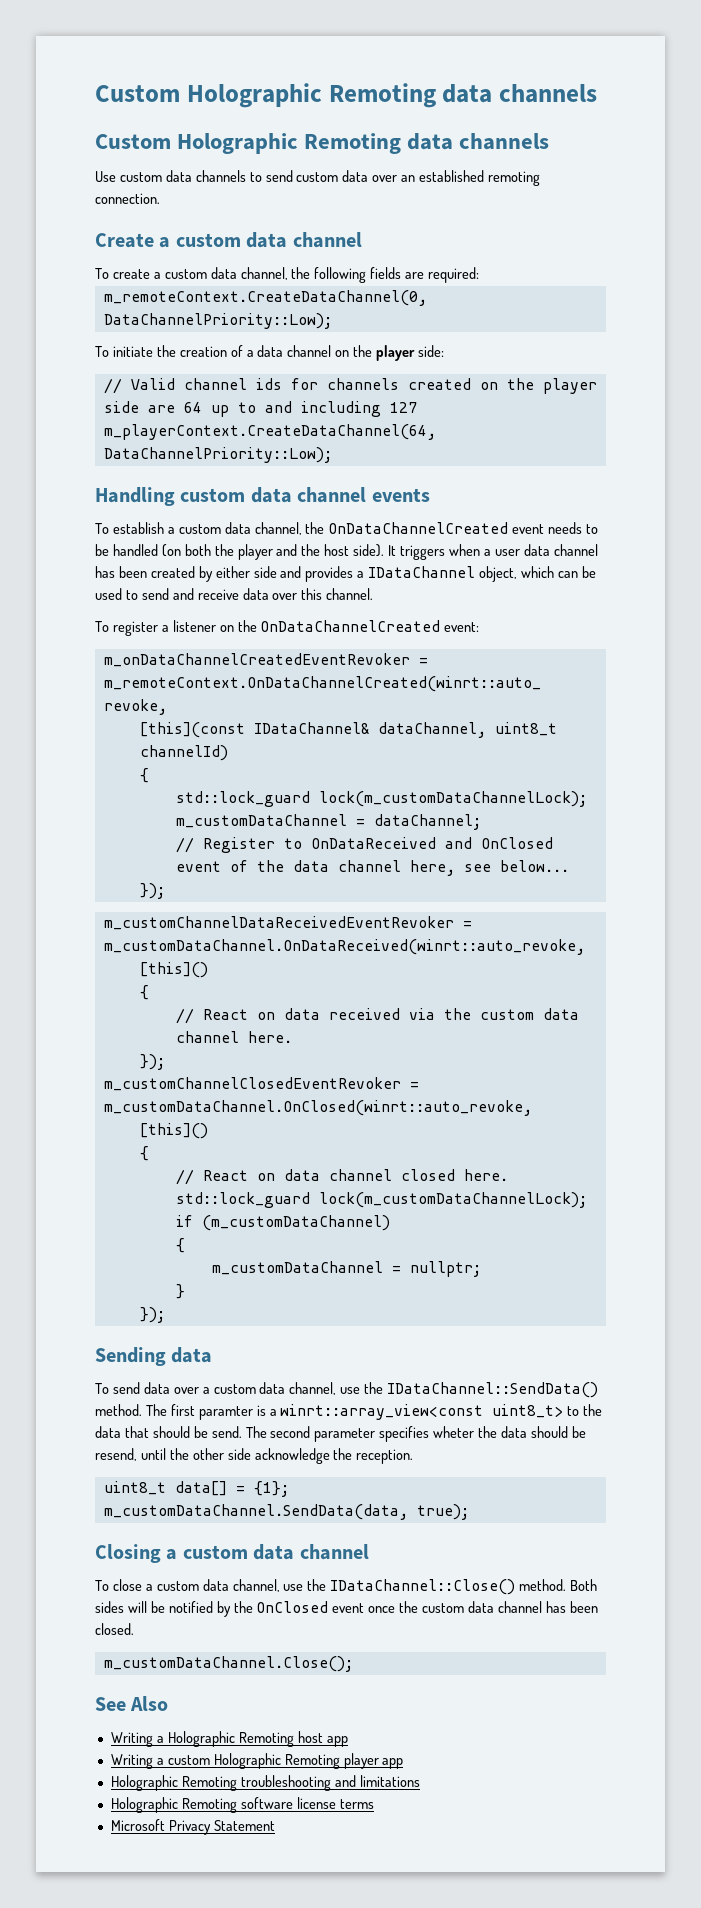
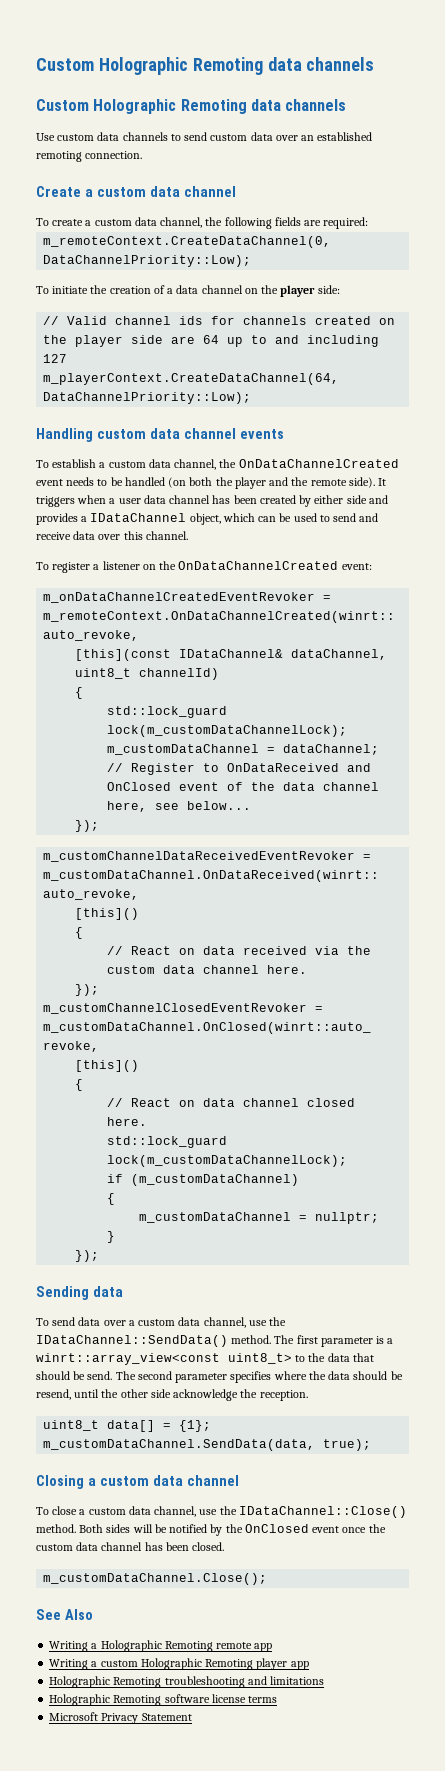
- To establish a custom data channel, the OnDataChannelCreated event needs to be handled (on both the player and the host side).
+ To establish a custom data channel, the OnDataChannelCreated event needs to be handled (on both the player and the remote side).
- The first paramter is a winrt::array_view<const uint8_t> to the data that should be send.
+ The first parameter is a winrt::array_view<const uint8_t> to the data that should be send.
- The second parameter specifies wheter the data should be resend, until the other side acknowledge the reception.
+ The second parameter specifies where the data should be resend, until the other side acknowledge the reception.
- Writing a Holographic Remoting host app
+ Writing a Holographic Remoting remote app

